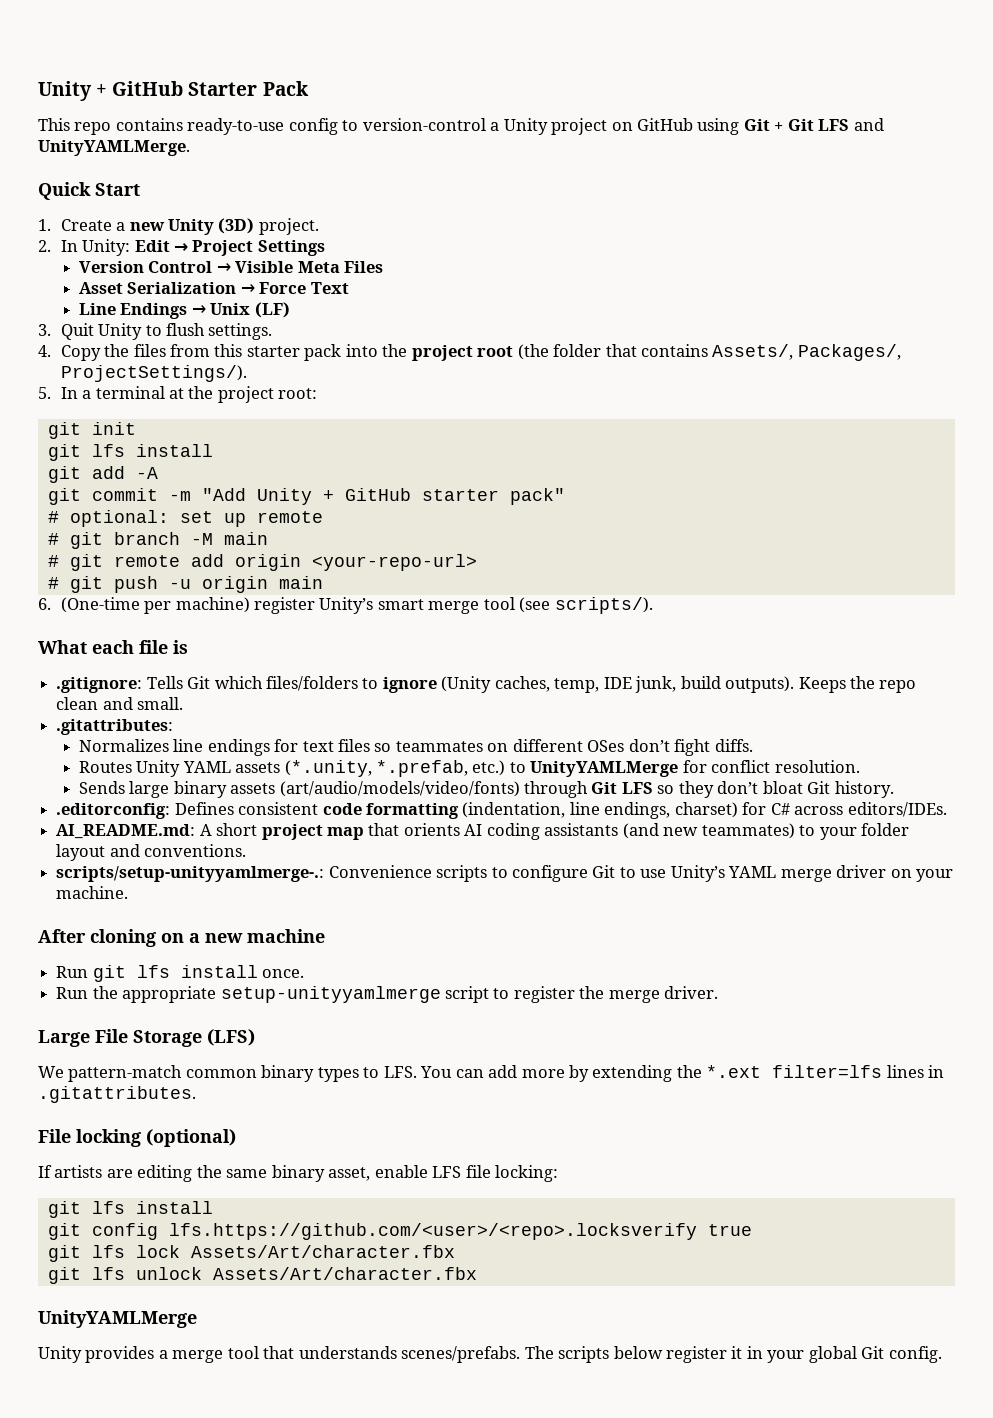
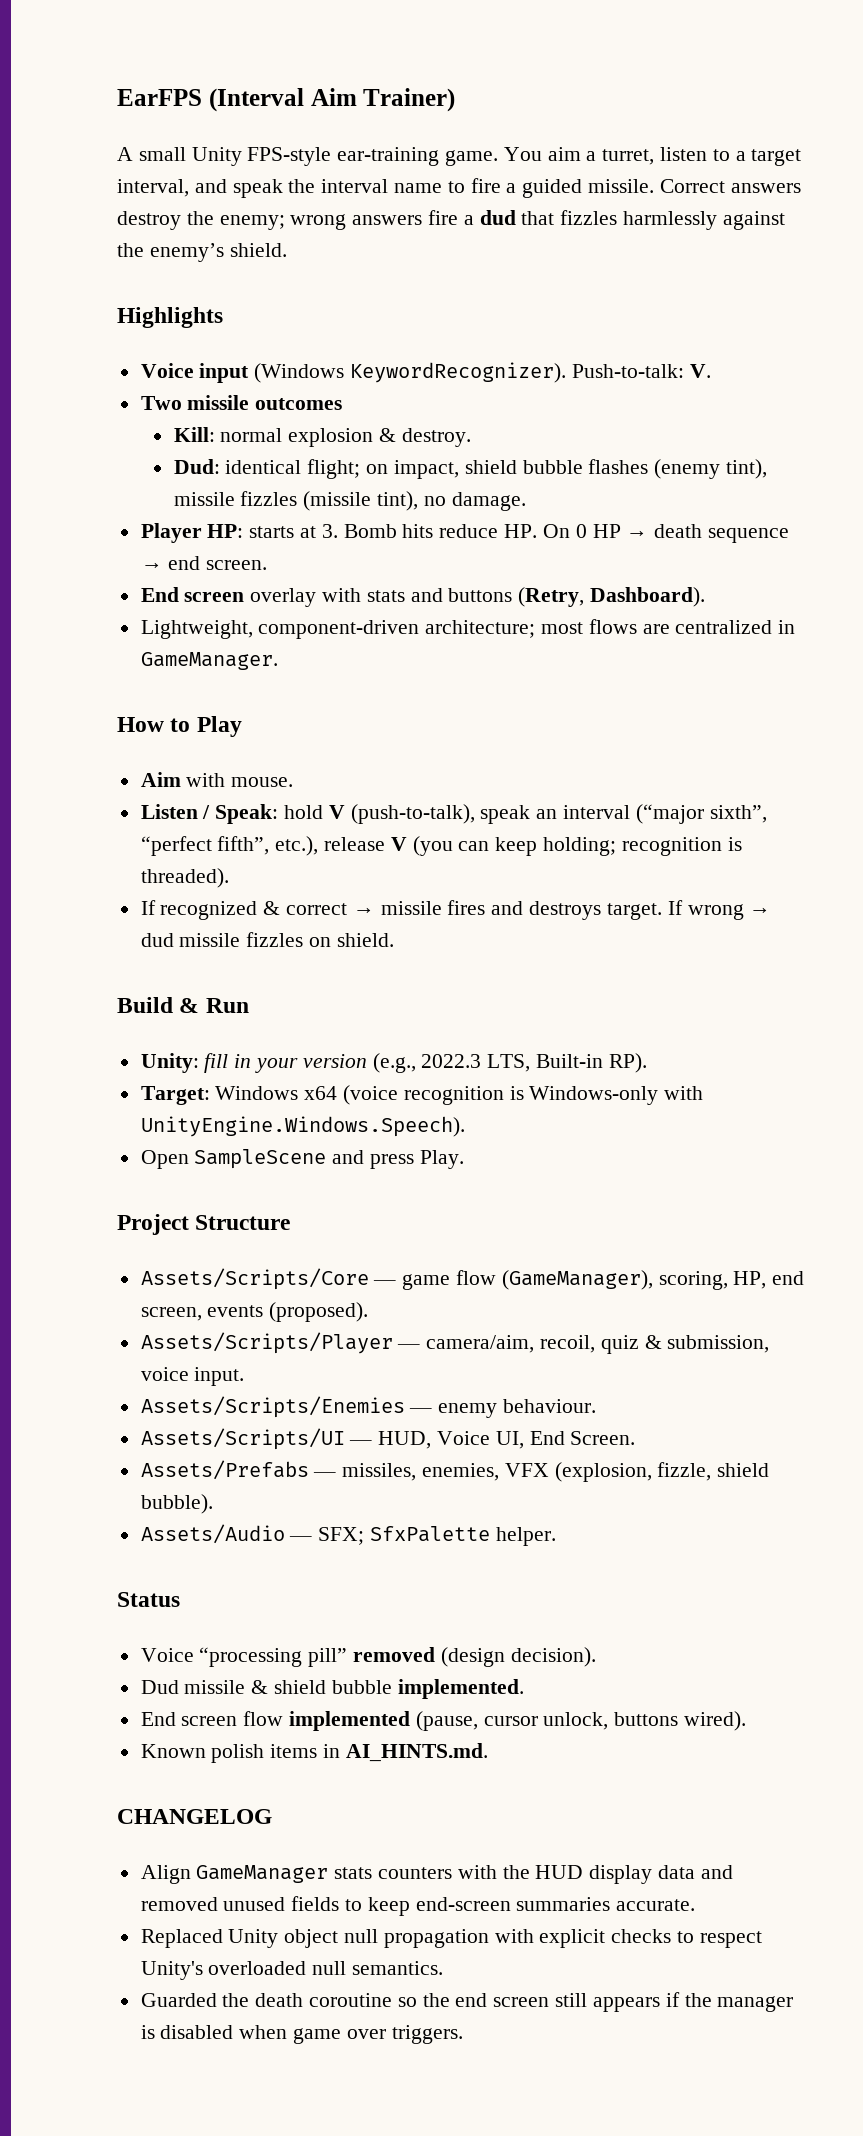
- Unity + GitHub Starter Pack
- This repo contains ready-to-use config to version-control a Unity project on GitHub using Git + Git LFS and UnityYAMLMerge.
- Quick Start
- 1. Create a new Unity (3D) project.
- 2. In Unity: Edit → Project Settings
- Version Control → Visible Meta Files
- Asset Serialization → Force Text
- Line Endings → Unix (LF)
- 3. Quit Unity to flush settings.
- 4. Copy the files from this starter pack into the project root (the folder that contains Assets/, Packages/, ProjectSettings/).
- 5. In a terminal at the project root:
- git init
- git lfs install
- git add -A
- git commit -m "Add Unity + GitHub starter pack"
- # optional: set up remote
- # git branch -M main
- # git remote add origin <your-repo-url>
- # git push -u origin main
- 6. (One-time per machine) register Unity’s smart merge tool (see scripts/).
- What each file is
- .gitignore: Tells Git which files/folders to ignore (Unity caches, temp, IDE junk, build outputs). Keeps the repo clean and small.
- .gitattributes:
- Normalizes line endings for text files so teammates on different OSes don’t fight diffs.
- Routes Unity YAML assets (*.unity, *.prefab, etc.) to UnityYAMLMerge for conflict resolution.
- Sends large binary assets (art/audio/models/video/fonts) through Git LFS so they don’t bloat Git history.
- .editorconfig: Defines consistent code formatting (indentation, line endings, charset) for C# across editors/IDEs.
- AI_README.md: A short project map that orients AI coding assistants (and new teammates) to your folder layout and conventions.
- scripts/setup-unityyamlmerge-.: Convenience scripts to configure Git to use Unity’s YAML merge driver on your machine.
- After cloning on a new machine
- Run git lfs install once.
- Run the appropriate setup-unityyamlmerge script to register the merge driver.
- Large File Storage (LFS)
- We pattern-match common binary types to LFS. You can add more by extending the *.ext filter=lfs lines in .gitattributes.
- File locking (optional)
- If artists are editing the same binary asset, enable LFS file locking:
- git lfs install
- git config lfs.https://github.com/<user>/<repo>.locksverify true
- git lfs lock Assets/Art/character.fbx
- git lfs unlock Assets/Art/character.fbx
- UnityYAMLMerge
- Unity provides a merge tool that understands scenes/prefabs. The scripts below register it in your global Git config.
+ EarFPS (Interval Aim Trainer)
+ A small Unity FPS-style ear-training game. You aim a turret, listen to a target interval, and speak the interval name to fire a guided missile. Correct answers destroy the enemy; wrong answers fire a dud that fizzles harmlessly against the enemy’s shield.
+ Highlights
+ Voice input (Windows KeywordRecognizer). Push-to-talk: V.
+ Two missile outcomes
+ Kill: normal explosion & destroy.
+ Dud: identical flight; on impact, shield bubble flashes (enemy tint), missile fizzles (missile tint), no damage.
+ Player HP: starts at 3. Bomb hits reduce HP. On 0 HP → death sequence → end screen.
+ End screen overlay with stats and buttons (Retry, Dashboard).
+ Lightweight, component-driven architecture; most flows are centralized in GameManager.
+ How to Play
+ Aim with mouse.
+ Listen / Speak: hold V (push-to-talk), speak an interval (“major sixth”, “perfect fifth”, etc.), release V (you can keep holding; recognition is threaded).
+ If recognized & correct → missile fires and destroys target. If wrong → dud missile fizzles on shield.
+ Build & Run
+ Unity: fill in your version (e.g., 2022.3 LTS, Built-in RP).
+ Target: Windows x64 (voice recognition is Windows-only with UnityEngine.Windows.Speech).
+ Open SampleScene and press Play.
+ Project Structure
+ Assets/Scripts/Core — game flow (GameManager), scoring, HP, end screen, events (proposed).
+ Assets/Scripts/Player — camera/aim, recoil, quiz & submission, voice input.
+ Assets/Scripts/Enemies — enemy behaviour.
+ Assets/Scripts/UI — HUD, Voice UI, End Screen.
+ Assets/Prefabs — missiles, enemies, VFX (explosion, fizzle, shield bubble).
+ Assets/Audio — SFX; SfxPalette helper.
+ Status
+ Voice “processing pill” removed (design decision).
+ Dud missile & shield bubble implemented.
+ End screen flow implemented (pause, cursor unlock, buttons wired).
+ Known polish items in AI_HINTS.md.
+ CHANGELOG
+ Align GameManager stats counters with the HUD display data and removed unused fields to keep end-screen summaries accurate.
+ Replaced Unity object null propagation with explicit checks to respect Unity's overloaded null semantics.
+ Guarded the death coroutine so the end screen still appears if the manager is disabled when game over triggers.

